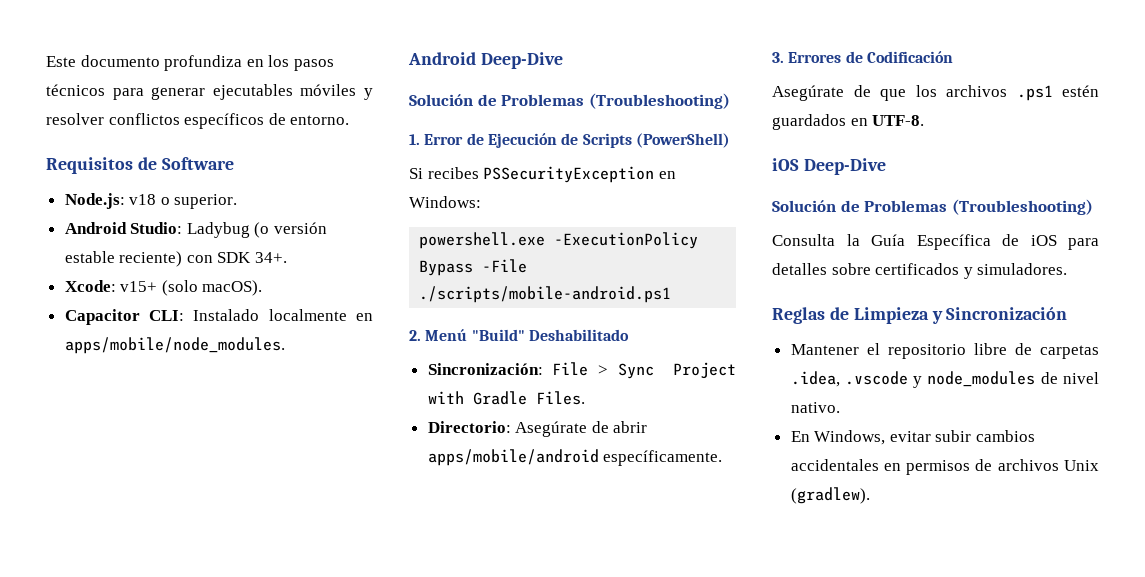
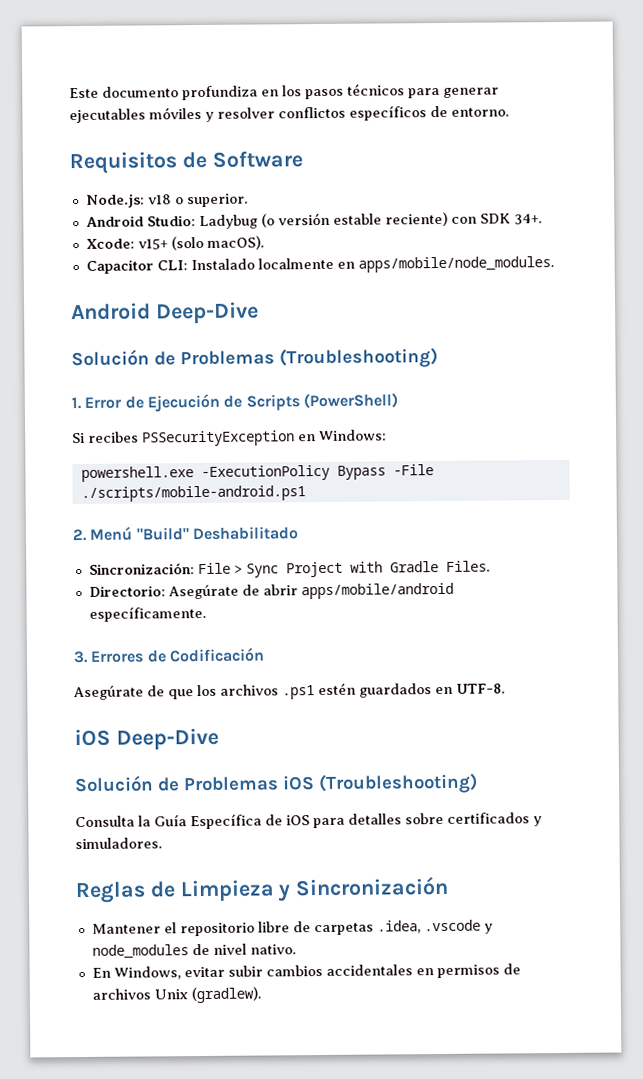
  iOS Deep-Dive
- Solución de Problemas (Troubleshooting)
+ Solución de Problemas iOS (Troubleshooting)

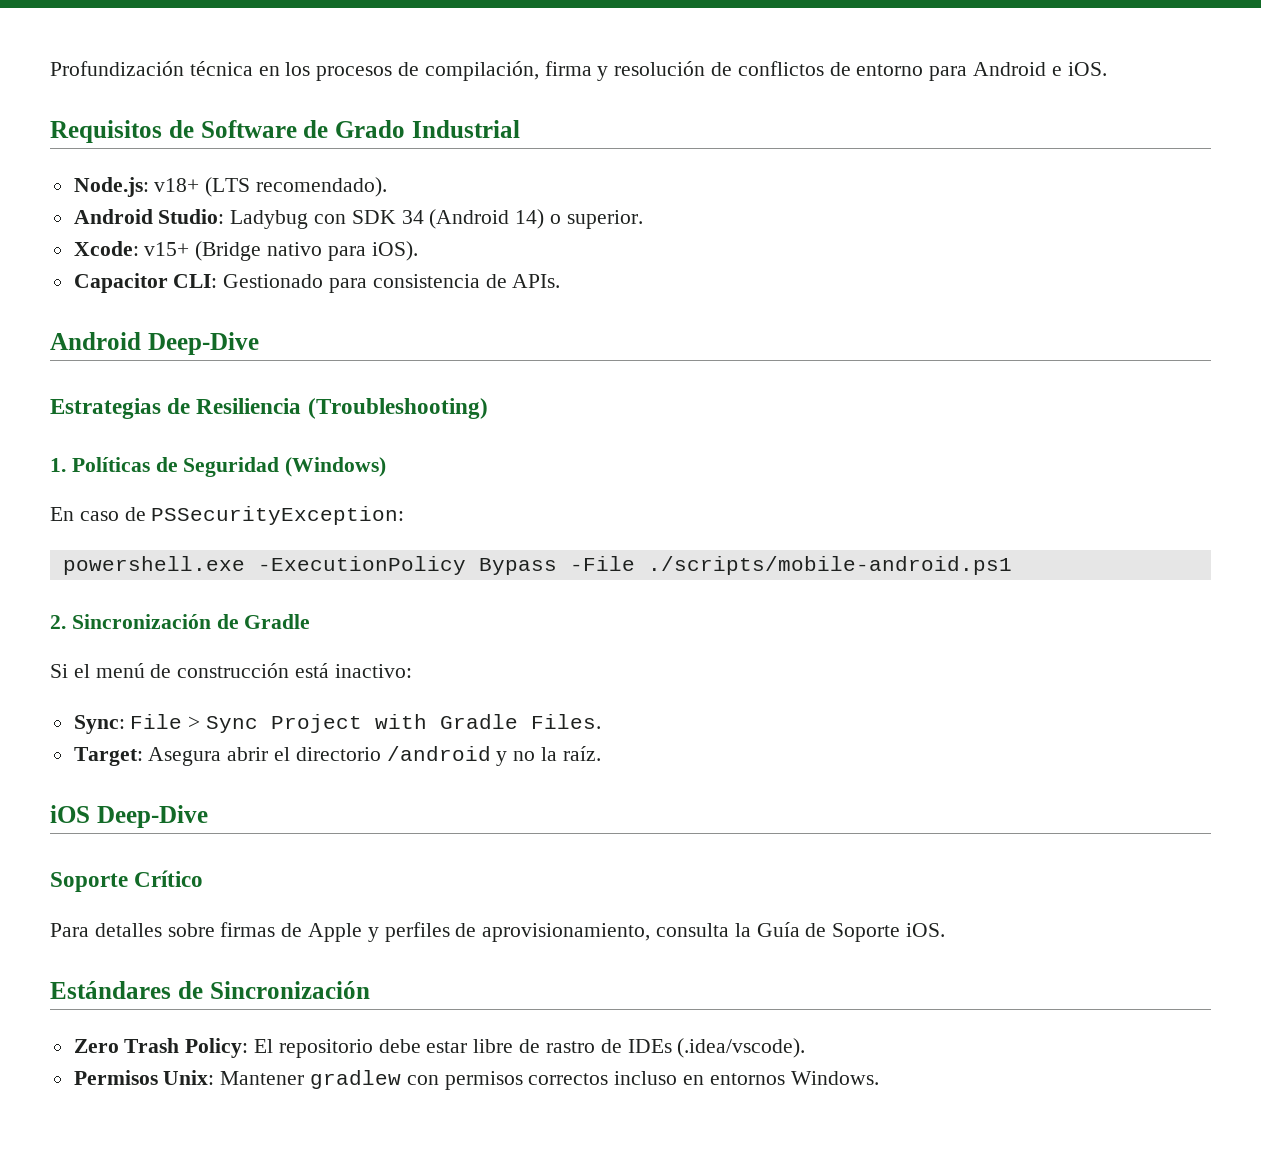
- Este documento profundiza en los pasos técnicos para generar ejecutables móviles y resolver conflictos específicos de entorno.
- Requisitos de Software
- Node.js: v18 o superior.
- Android Studio: Ladybug (o versión estable reciente) con SDK 34+.
- Xcode: v15+ (solo macOS).
- Capacitor CLI: Instalado localmente en apps/mobile/node_modules.
+ Profundización técnica en los procesos de compilación, firma y resolución de conflictos de entorno para Android e iOS.
+ Requisitos de Software de Grado Industrial
+ Node.js: v18+ (LTS recomendado).
+ Android Studio: Ladybug con SDK 34 (Android 14) o superior.
+ Xcode: v15+ (Bridge nativo para iOS).
+ Capacitor CLI: Gestionado para consistencia de APIs.
- Solución de Problemas (Troubleshooting)
+ Estrategias de Resiliencia (Troubleshooting)
- 1. Error de Ejecución de Scripts (PowerShell)
- Si recibes PSSecurityException en Windows:
+ 1. Políticas de Seguridad (Windows)
+ En caso de PSSecurityException:
- 2. Menú "Build" Deshabilitado
- Sincronización: File > Sync Project with Gradle Files.
+ 2. Sincronización de Gradle
+ Si el menú de construcción está inactivo:
+ Sync: File > Sync Project with Gradle Files.
- Directorio: Asegúrate de abrir apps/mobile/android específicamente.
- 3. Errores de Codificación
- Asegúrate de que los archivos .ps1 estén guardados en UTF-8.
+ Target: Asegura abrir el directorio /android y no la raíz.
  iOS Deep-Dive
- Solución de Problemas iOS (Troubleshooting)
- Consulta la Guía Específica de iOS para detalles sobre certificados y simuladores.
- Reglas de Limpieza y Sincronización
- Mantener el repositorio libre de carpetas .idea, .vscode y node_modules de nivel nativo.
- En Windows, evitar subir cambios accidentales en permisos de archivos Unix (gradlew).
+ Soporte Crítico
+ Para detalles sobre firmas de Apple y perfiles de aprovisionamiento, consulta la Guía de Soporte iOS.
+ Estándares de Sincronización
+ Zero Trash Policy: El repositorio debe estar libre de rastro de IDEs (.idea/vscode).
+ Permisos Unix: Mantener gradlew con permisos correctos incluso en entornos Windows.

